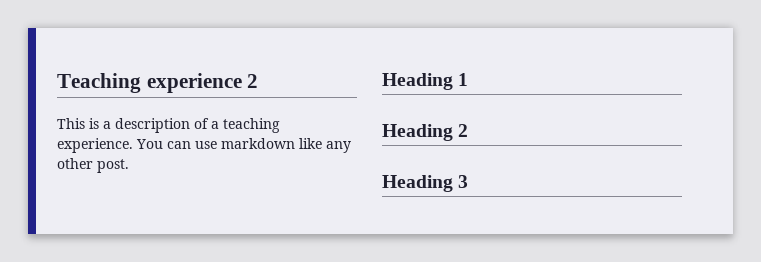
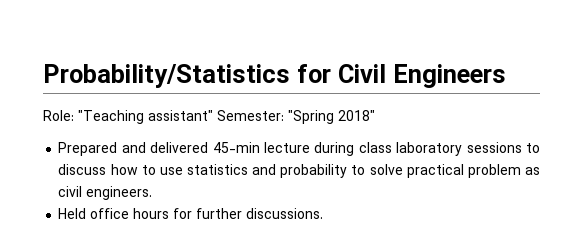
- Teaching experience 2
- This is a description of a teaching experience. You can use markdown like any other post.
- Heading 1
- Heading 2
- Heading 3
+ Probability/Statistics for Civil Engineers
+ Role: "Teaching assistant" Semester: "Spring 2018"
+ Prepared and delivered 45-min lecture during class laboratory sessions to discuss how to use statistics and probability to solve practical problem as civil engineers.
+ Held office hours for further discussions.

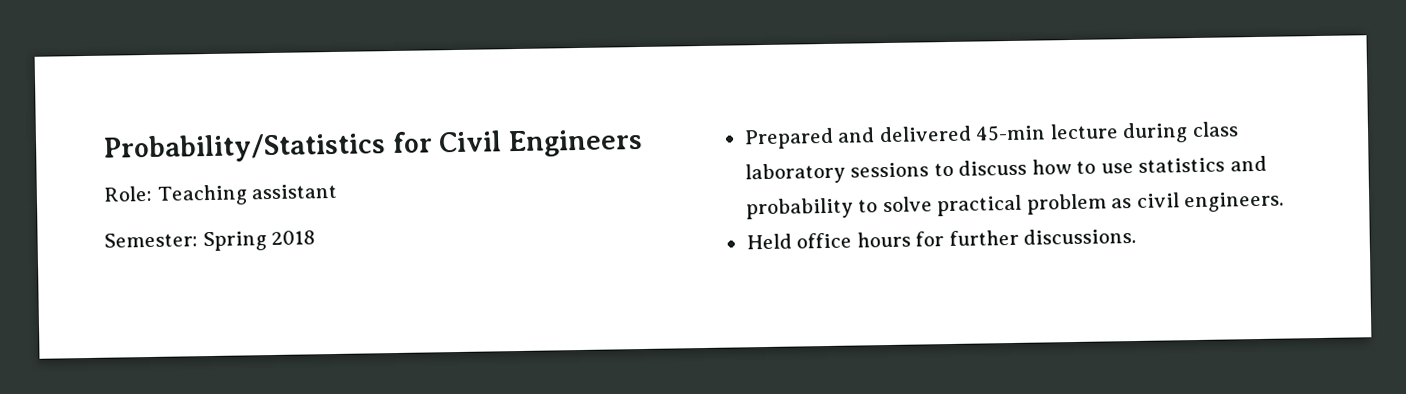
- Role: "Teaching assistant" Semester: "Spring 2018"
+ Role: Teaching assistant
+ Semester: Spring 2018

